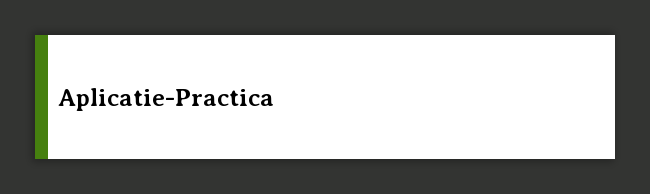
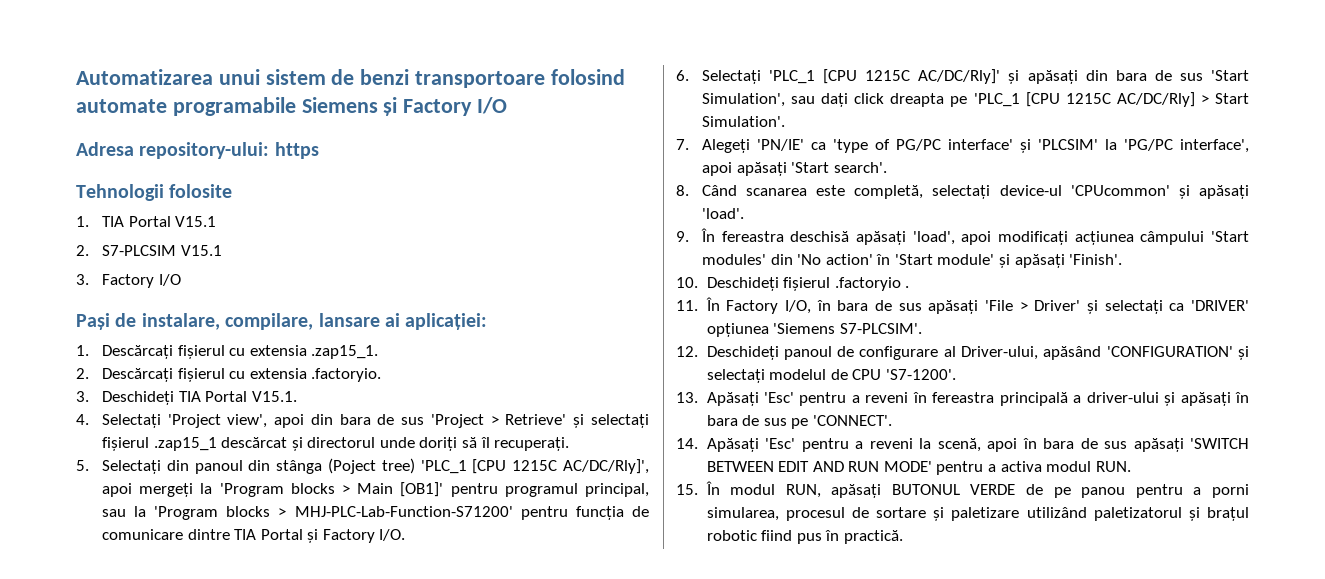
- Aplicatie-Practica
+ Automatizarea unui sistem de benzi transportoare folosind automate programabile Siemens și Factory I/O
+ Adresa repository-ului: https
+ Tehnologii folosite
+ 1. TIA Portal V15.1
+ 2. S7-PLCSIM V15.1
+ 3. Factory I/O
+ Pași de instalare, compilare, lansare ai aplicației:
+ 1. Descărcați fișierul cu extensia .zap15_1.
+ 2. Descărcați fișierul cu extensia .factoryio.
+ 3. Deschideți TIA Portal V15.1.
+ 4. Selectați 'Project view', apoi din bara de sus 'Project > Retrieve' și selectați fișierul .zap15_1 descărcat și directorul unde doriți să îl recuperați.
+ 5. Selectați din panoul din stânga (Poject tree) 'PLC_1 [CPU 1215C AC/DC/Rly]', apoi mergeți la 'Program blocks > Main [OB1]' pentru programul principal, sau la 'Program blocks > MHJ-PLC-Lab-Function-S71200' pentru funcția de comunicare dintre TIA Portal și Factory I/O.
+ 6. Selectați 'PLC_1 [CPU 1215C AC/DC/Rly]' și apăsați din bara de sus 'Start Simulation', sau dați click dreapta pe 'PLC_1 [CPU 1215C AC/DC/Rly] > Start Simulation'.
+ 7. Alegeți 'PN/IE' ca 'type of PG/PC interface' și 'PLCSIM' la 'PG/PC interface', apoi apăsați 'Start search'.
+ 8. Când scanarea este completă, selectați device-ul 'CPUcommon' și apăsați 'load'.
+ 9. În fereastra deschisă apăsați 'load', apoi modificați acțiunea câmpului 'Start modules' din 'No action' în 'Start module' și apăsați 'Finish'.
+ 10. Deschideți fișierul .factoryio .
+ 11. În Factory I/O, în bara de sus apăsați 'File > Driver' și selectați ca 'DRIVER' opțiunea 'Siemens S7-PLCSIM'.
+ 12. Deschideți panoul de configurare al Driver-ului, apăsând 'CONFIGURATION' și selectați modelul de CPU 'S7-1200'.
+ 13. Apăsați 'Esc' pentru a reveni în fereastra principală a driver-ului și apăsați în bara de sus pe 'CONNECT'.
+ 14. Apăsați 'Esc' pentru a reveni la scenă, apoi în bara de sus apăsați 'SWITCH BETWEEN EDIT AND RUN MODE' pentru a activa modul RUN.
+ 15. În modul RUN, apăsați BUTONUL VERDE de pe panou pentru a porni simularea, procesul de sortare și paletizare utilizând paletizatorul și brațul robotic fiind pus în practică.

